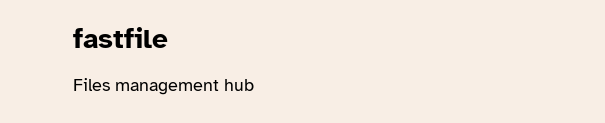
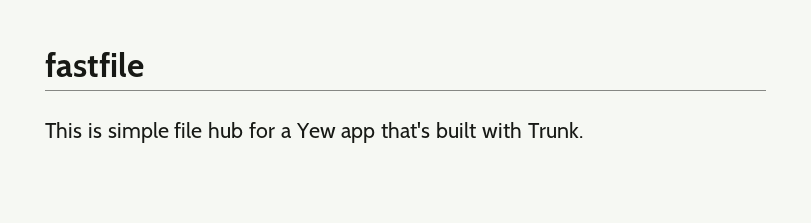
- Files management hub
+ This is simple file hub for a Yew app that's built with Trunk.

